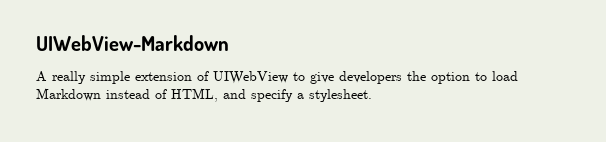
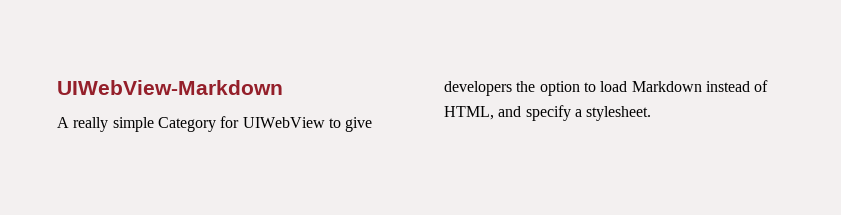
- A really simple extension of UIWebView to give developers the option to load Markdown instead of HTML, and specify a stylesheet.
+ A really simple Category for UIWebView to give developers the option to load Markdown instead of HTML, and specify a stylesheet.

